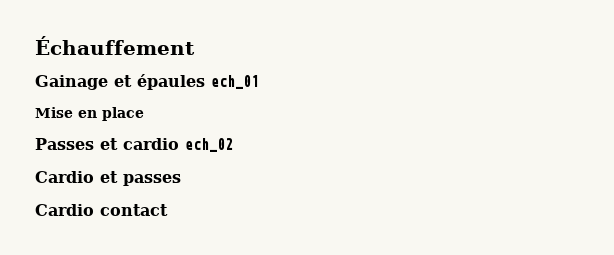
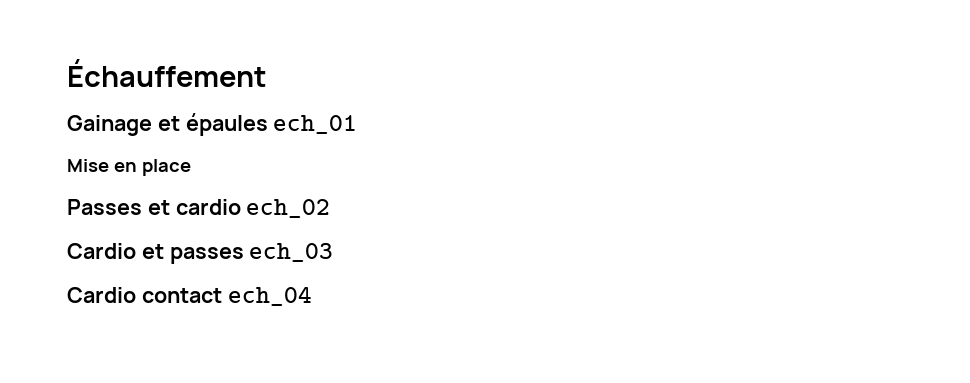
- Cardio et passes
+ Cardio et passes ech_03
- Cardio contact
+ Cardio contact ech_04

